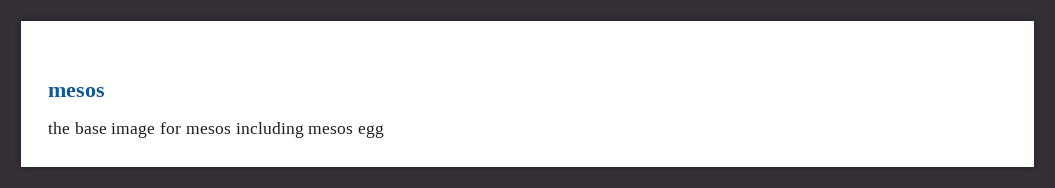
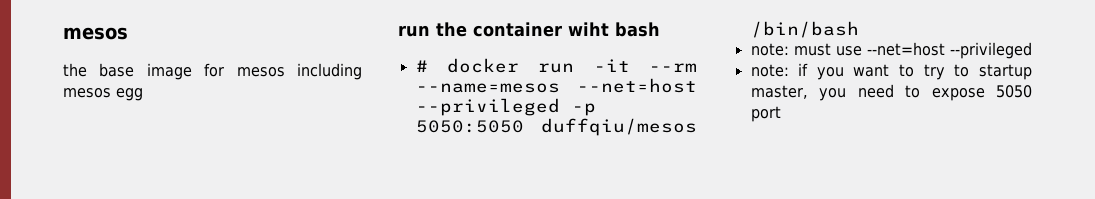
+ run the container wiht bash
+ # docker run -it --rm --name=mesos --net=host --privileged -p 5050:5050 duffqiu/mesos /bin/bash
+ note: must use --net=host --privileged
+ note: if you want to try to startup master, you need to expose 5050 port

